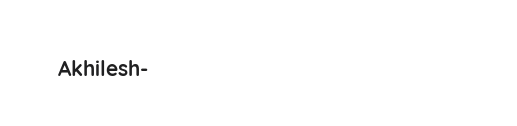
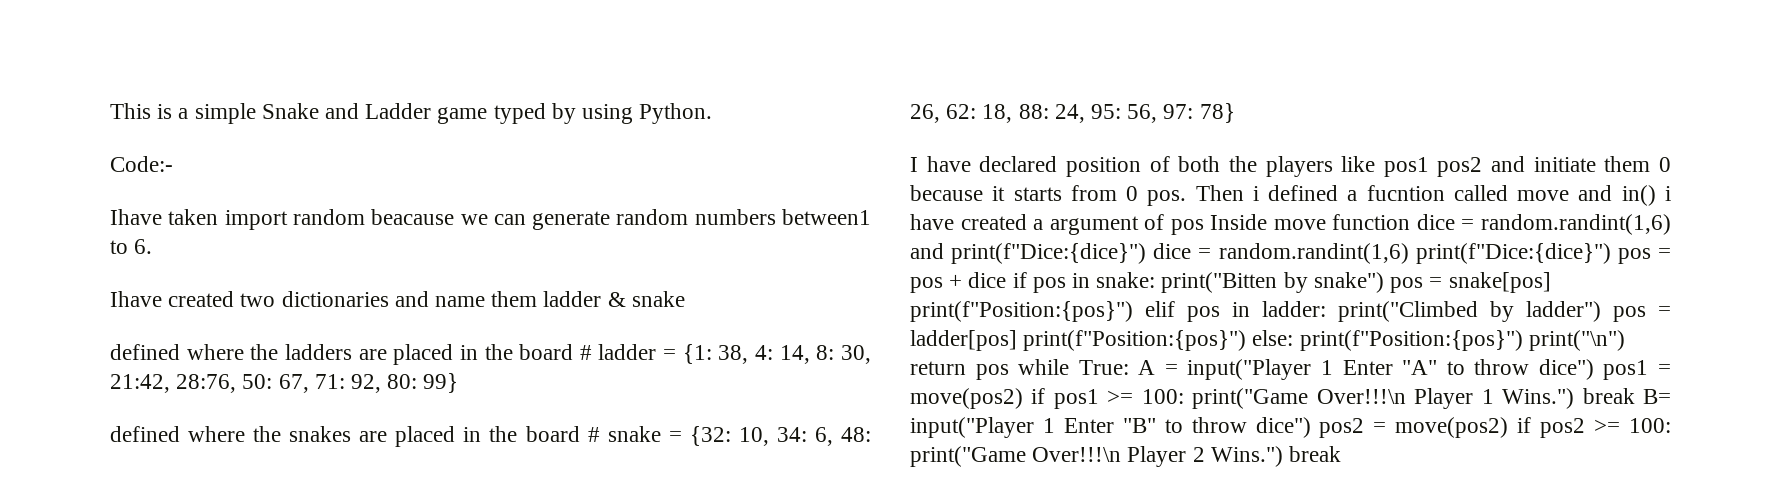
- Akhilesh-
+ This is a simple Snake and Ladder game typed by using Python.
+ Code:-
+ Ihave taken import random beacause we can generate random numbers between1 to 6.
+ Ihave created two dictionaries and name them ladder & snake
+ defined where the ladders are placed in the board # ladder = {1: 38, 4: 14, 8: 30, 21:42, 28:76, 50: 67, 71: 92, 80: 99}
+ defined where the snakes are placed in the board # snake = {32: 10, 34: 6, 48: 26, 62: 18, 88: 24, 95: 56, 97: 78}
+ I have declared position of both the players like pos1 pos2 and initiate them 0 because it starts from 0 pos. Then i defined a fucntion called move and in() i have created a argument of pos Inside move function dice = random.randint(1,6) and print(f"Dice:{dice}") dice = random.randint(1,6) print(f"Dice:{dice}") pos = pos + dice if pos in snake: print("Bitten by snake") pos = snake[pos] print(f"Position:{pos}") elif pos in ladder: print("Climbed by ladder") pos = ladder[pos] print(f"Position:{pos}") else: print(f"Position:{pos}") print("\n") return pos while True: A = input("Player 1 Enter "A" to throw dice") pos1 = move(pos2) if pos1 >= 100: print("Game Over!!!\n Player 1 Wins.") break B= input("Player 1 Enter "B" to throw dice") pos2 = move(pos2) if pos2 >= 100: print("Game Over!!!\n Player 2 Wins.") break

